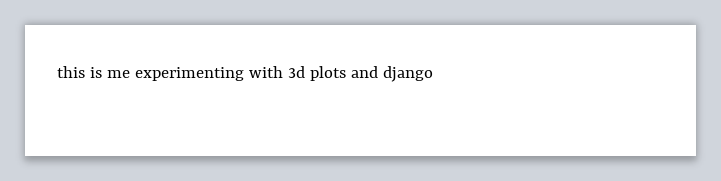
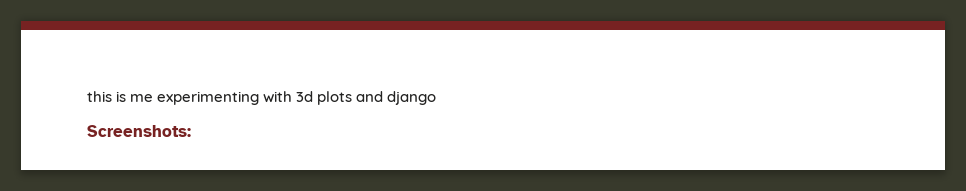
+ Screenshots:

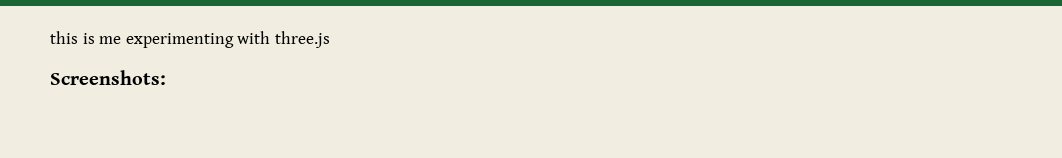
- this is me experimenting with 3d plots and django
+ this is me experimenting with three.js

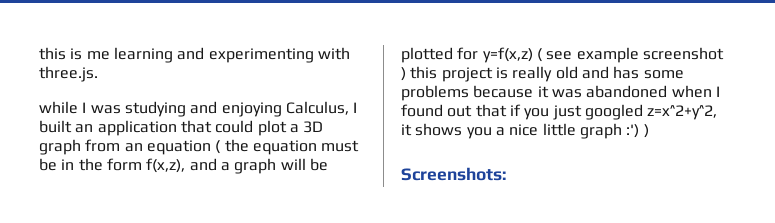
- this is me experimenting with three.js
+ this is me learning and experimenting with three.js.
+ while I was studying and enjoying Calculus, I built an application that could plot a 3D graph from an equation ( the equation must be in the form f(x,z), and a graph will be plotted for y=f(x,z) ( see example screenshot ) this project is really old and has some problems because it was abandoned when I found out that if you just googled z=x^2+y^2, it shows you a nice little graph :') )

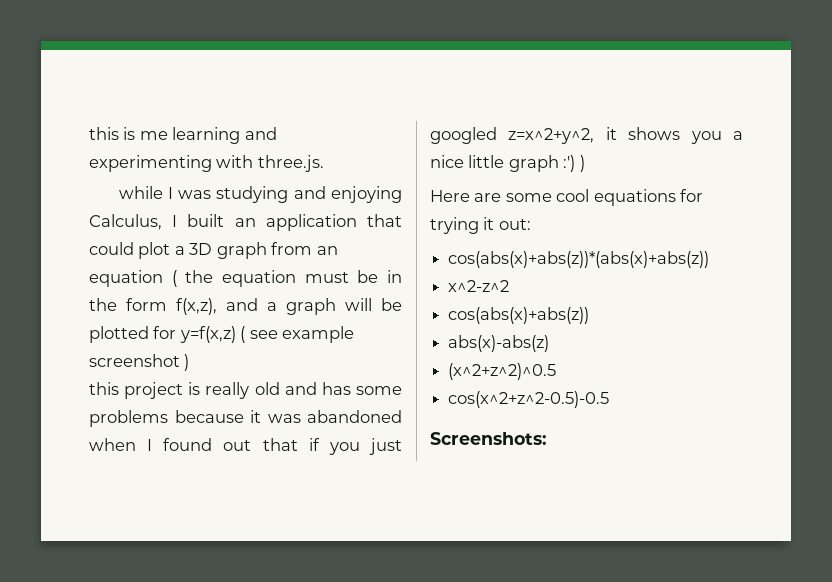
- while I was studying and enjoying Calculus, I built an application that could plot a 3D graph from an equation ( the equation must be in the form f(x,z), and a graph will be plotted for y=f(x,z) ( see example screenshot ) this project is really old and has some problems because it was abandoned when I found out that if you just googled z=x^2+y^2, it shows you a nice little graph :')
+ while I was studying and enjoying Calculus, I built an application that could plot a 3D graph from an equation ( the equation must be in the form f(x,z), and a graph will be plotted for y=f(x,z) ( see example screenshot )
+ this project is really old and has some problems because it was abandoned when I found out that if you just googled z=x^2+y^2, it shows you a nice little graph :')
+ Here are some cool equations for trying it out:
+ cos(abs(x)+abs(z))*(abs(x)+abs(z))
+ x^2-z^2
+ cos(abs(x)+abs(z))
+ abs(x)-abs(z)
+ (x^2+z^2)^0.5
+ cos(x^2+z^2-0.5)-0.5

